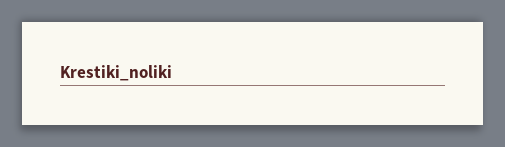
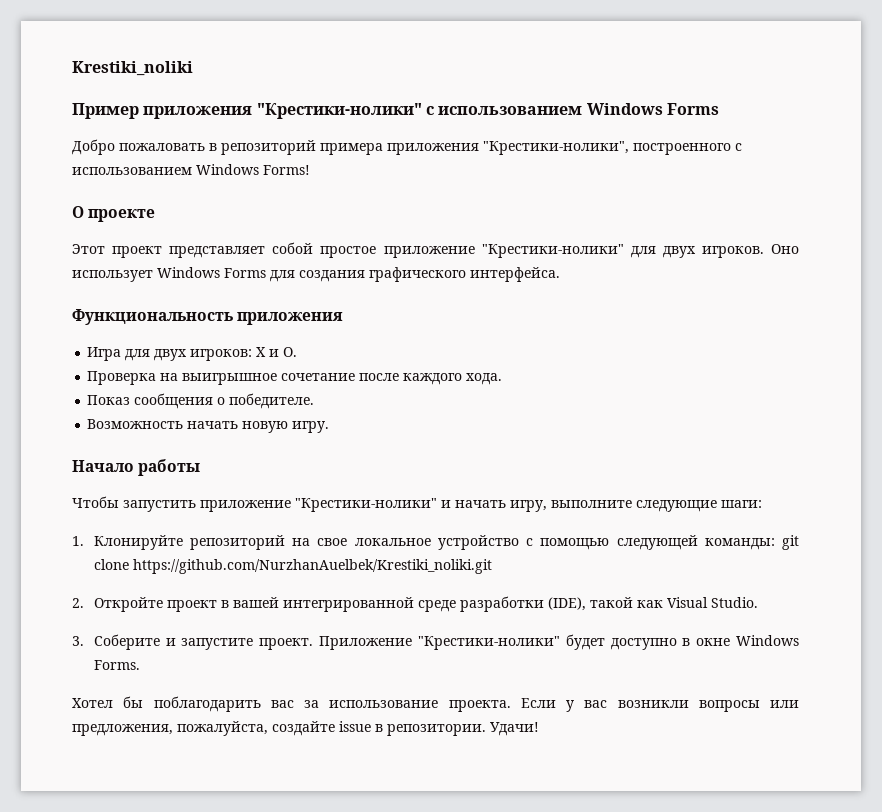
+ Пример приложения "Крестики-нолики" с использованием Windows Forms
+ Добро пожаловать в репозиторий примера приложения "Крестики-нолики", построенного с использованием Windows Forms!
+ О проекте
+ Этот проект представляет собой простое приложение "Крестики-нолики" для двух игроков. Оно использует Windows Forms для создания графического интерфейса.
+ Функциональность приложения
+ Игра для двух игроков: X и O.
+ Проверка на выигрышное сочетание после каждого хода.
+ Показ сообщения о победителе.
+ Возможность начать новую игру.
+ Начало работы
+ Чтобы запустить приложение "Крестики-нолики" и начать игру, выполните следующие шаги:
+ 1. Клонируйте репозиторий на свое локальное устройство с помощью следующей команды: git clone https://github.com/NurzhanAuelbek/Krestiki_noliki.git
+ 2. Откройте проект в вашей интегрированной среде разработки (IDE), такой как Visual Studio.
+ 3. Соберите и запустите проект. Приложение "Крестики-нолики" будет доступно в окне Windows Forms.
+ Хотел бы поблагодарить вас за использование проекта. Если у вас возникли вопросы или предложения, пожалуйста, создайте issue в репозитории. Удачи!

